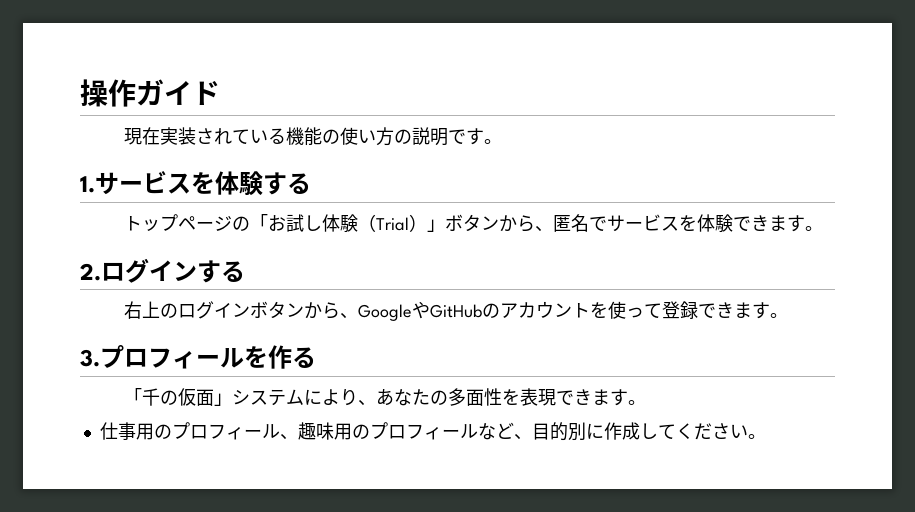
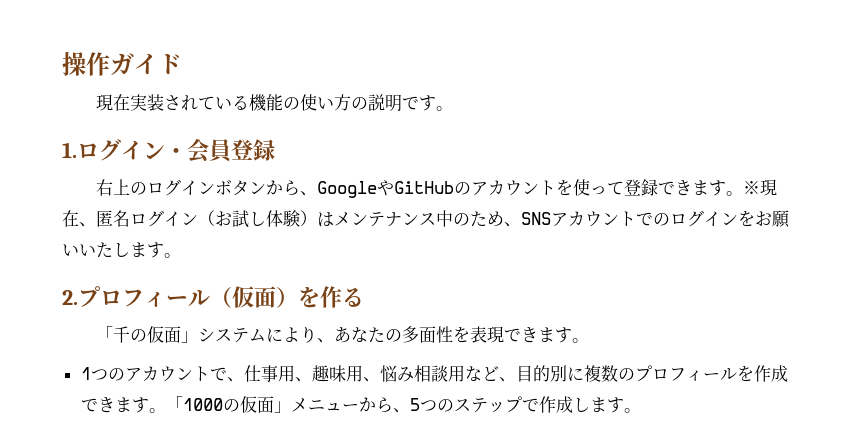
- 1.サービスを体験する
- トップページの「お試し体験（Trial）」ボタンから、匿名でサービスを体験できます。
- 2.ログインする
+ 1.ログイン・会員登録
- 右上のログインボタンから、GoogleやGitHubのアカウントを使って登録できます。
- 3.プロフィールを作る
+ 右上のログインボタンから、GoogleやGitHubのアカウントを使って登録できます。※現在、匿名ログイン（お試し体験）はメンテナンス中のため、SNSアカウントでのログインをお願いいたします。
+ 2.プロフィール（仮面）を作る
- 仕事用のプロフィール、趣味用のプロフィールなど、目的別に作成してください。
+ 1つのアカウントで、仕事用、趣味用、悩み相談用など、目的別に複数のプロフィールを作成できます。「1000の仮面」メニューから、5つのステップで作成します。

